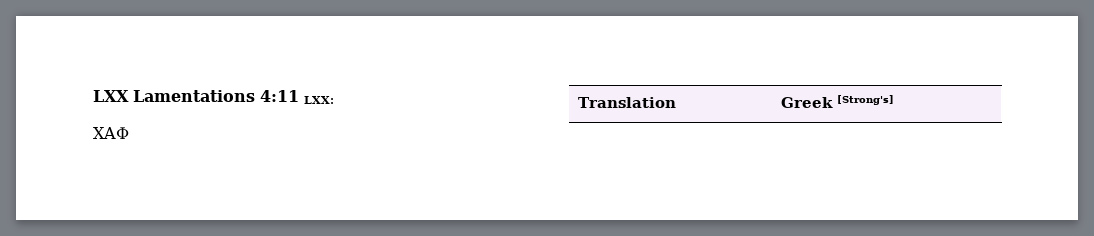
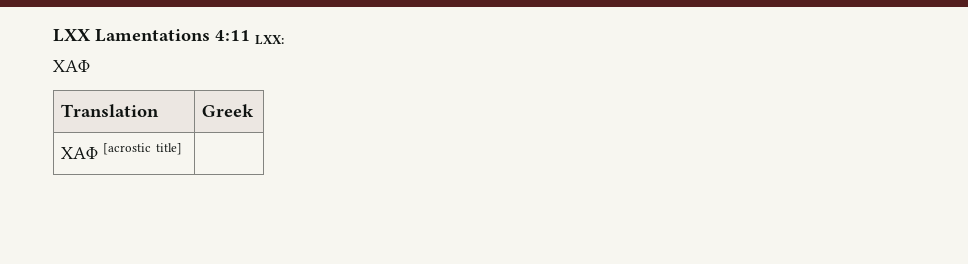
- Translation | Greek [Strong's]
+ Translation | Greek
+ ΧΑΦ [acrostic title] |

